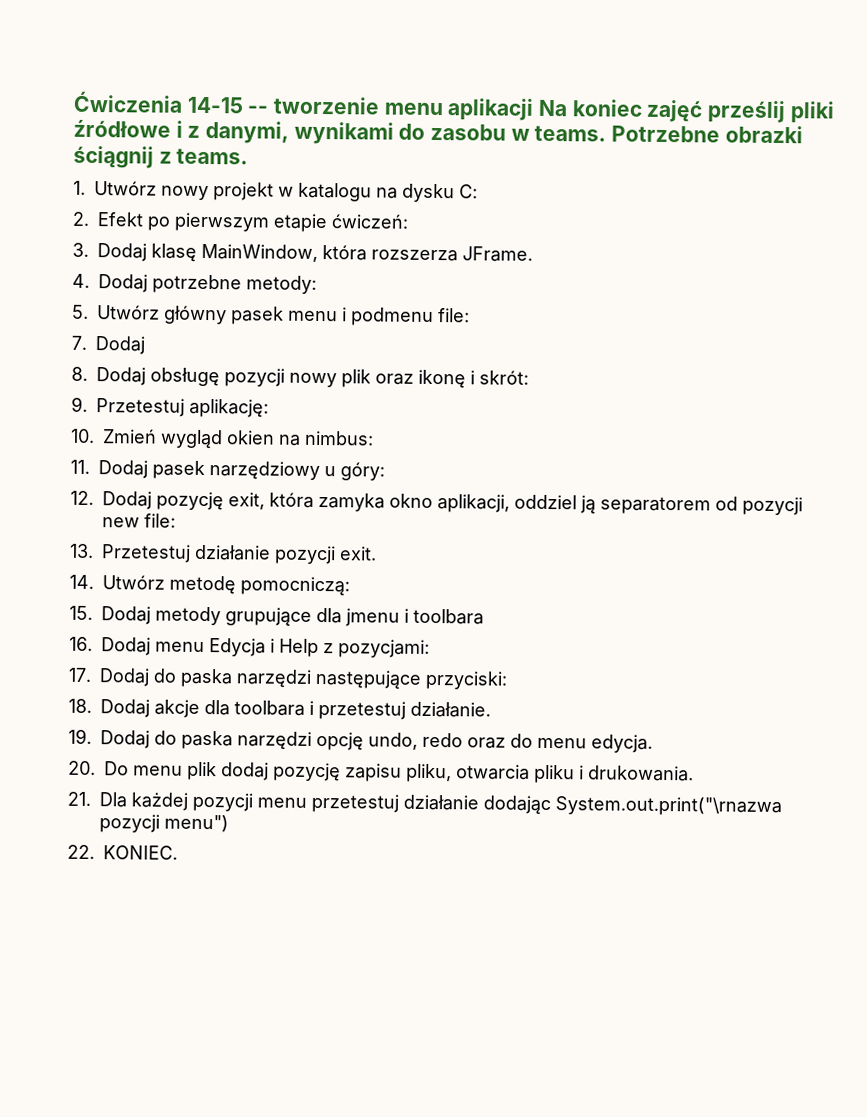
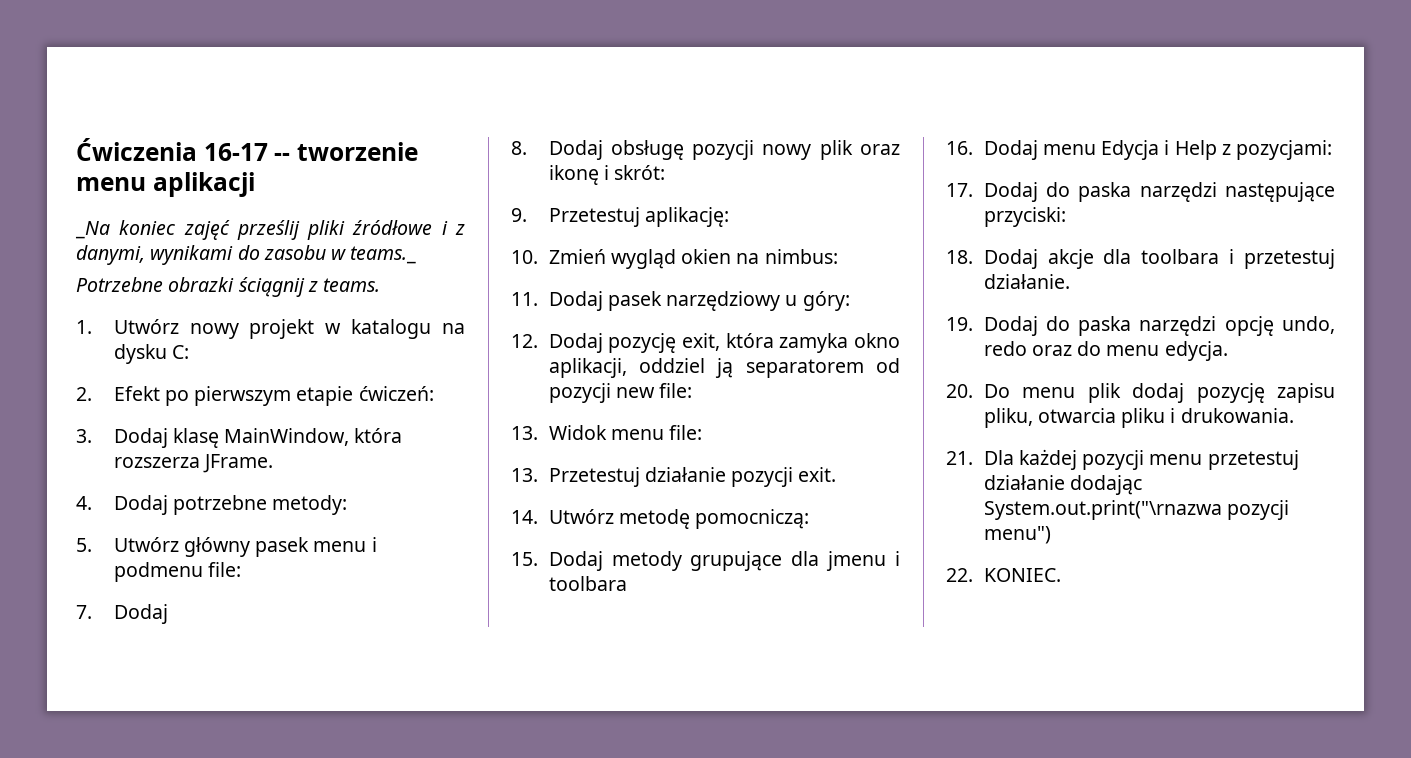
- Ćwiczenia 14-15 -- tworzenie menu aplikacji Na koniec zajęć prześlij pliki źródłowe i z danymi, wynikami do zasobu w teams. Potrzebne obrazki ściągnij z teams.
+ Ćwiczenia 16-17 -- tworzenie menu aplikacji
+ _Na koniec zajęć prześlij pliki źródłowe i z danymi, wynikami do zasobu w teams._
+ Potrzebne obrazki ściągnij z teams.
+ 13. Widok menu file:

